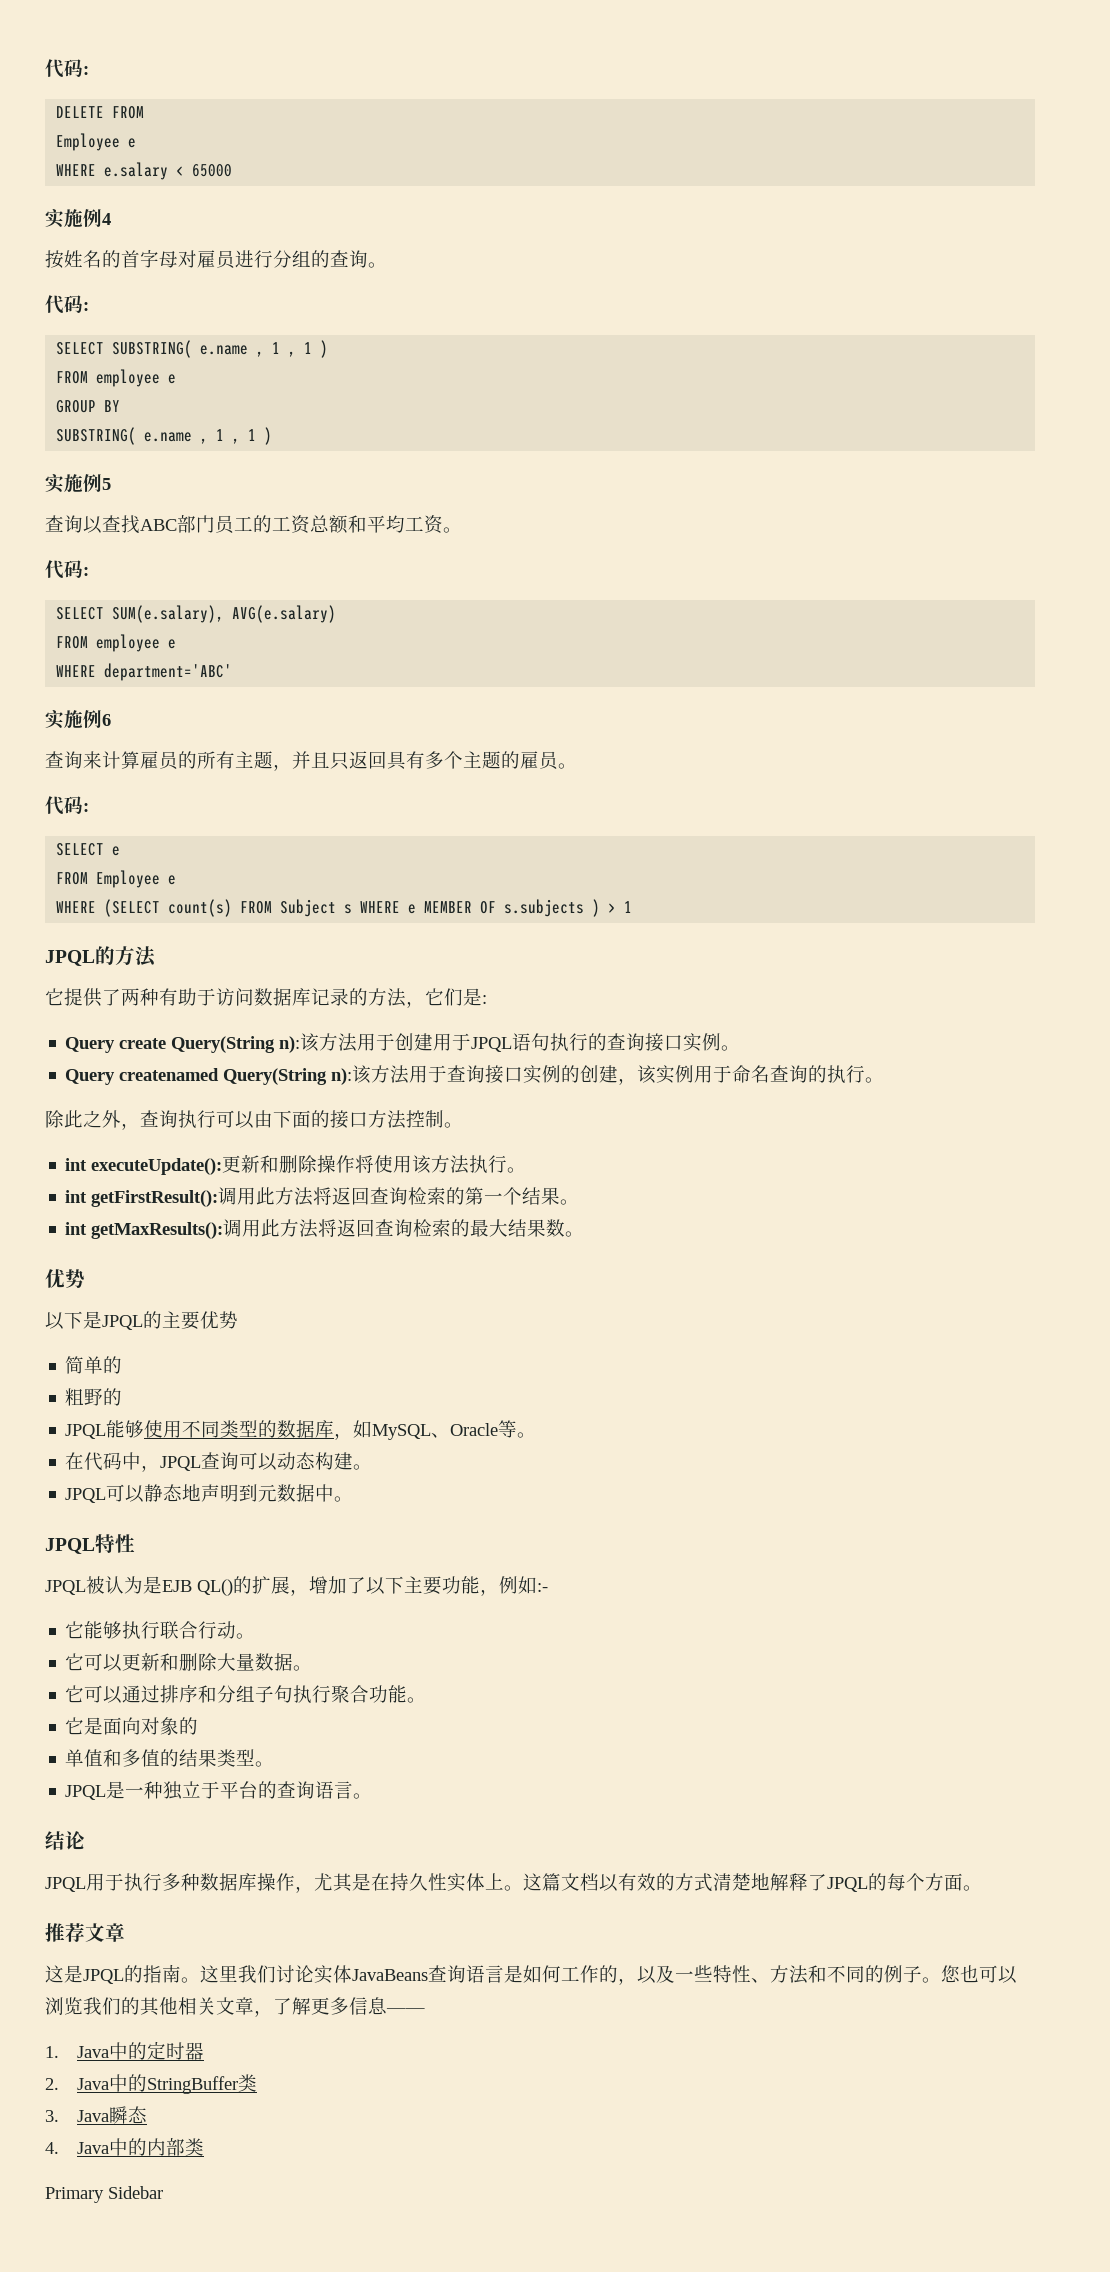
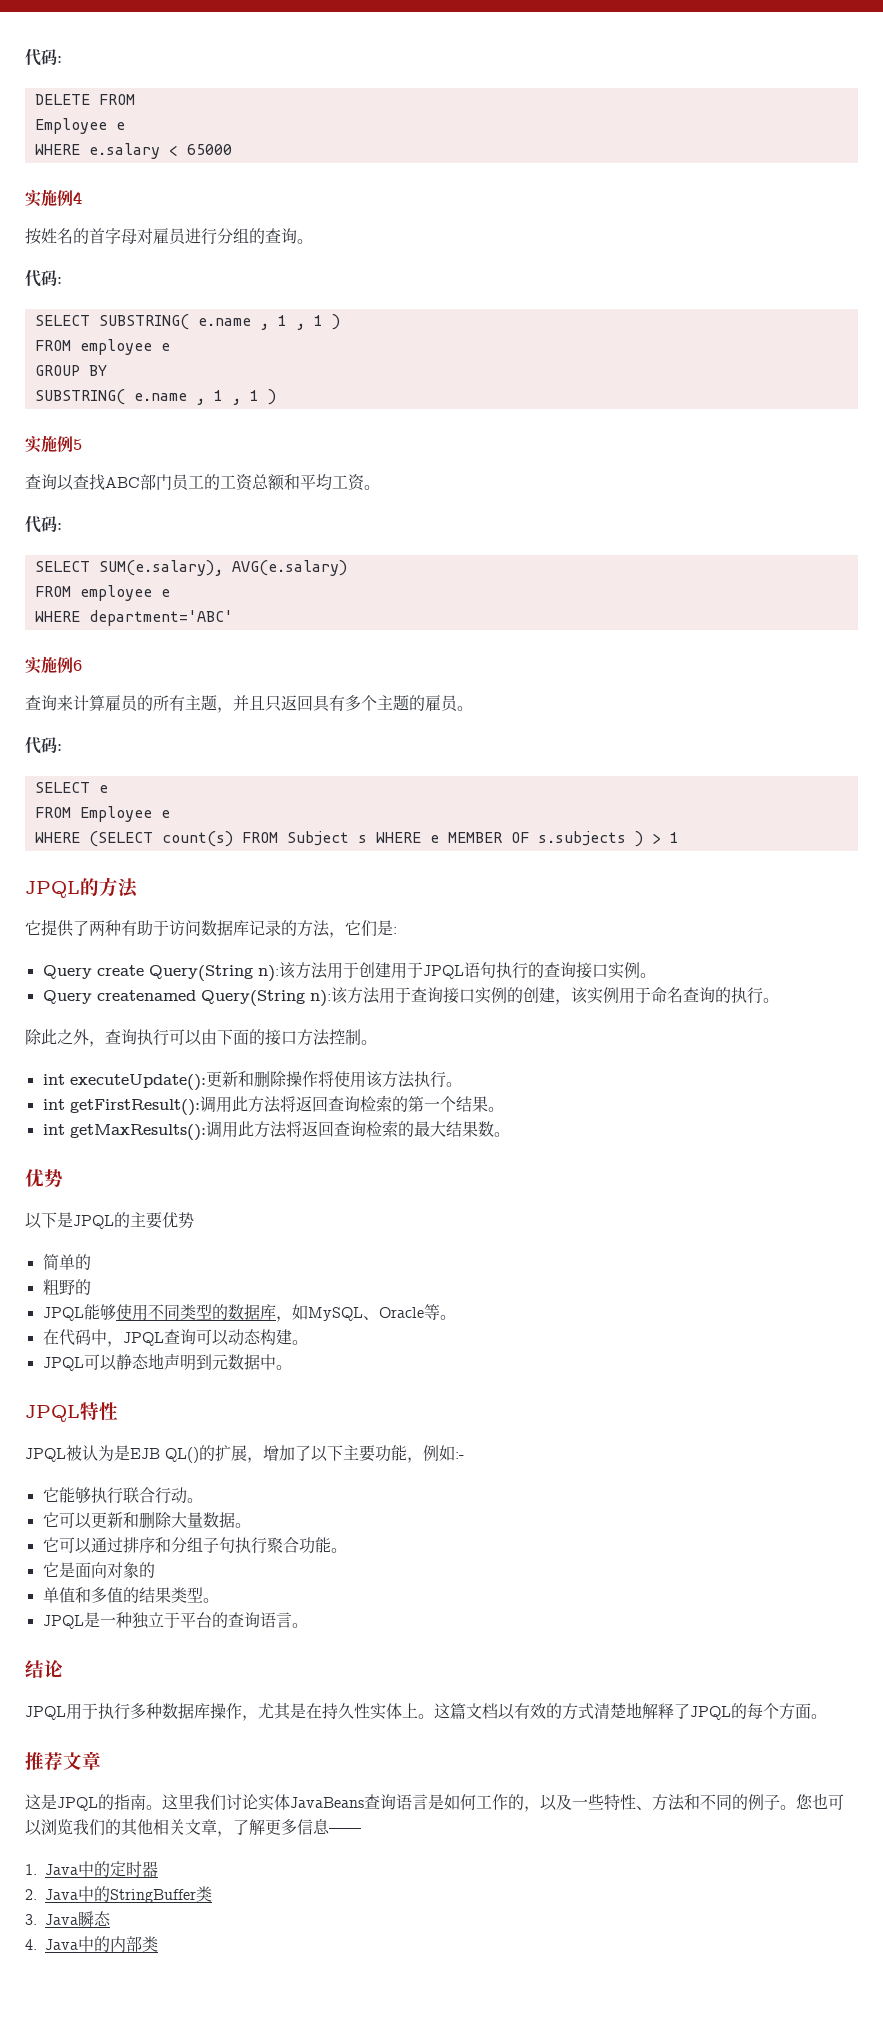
- Primary Sidebar

